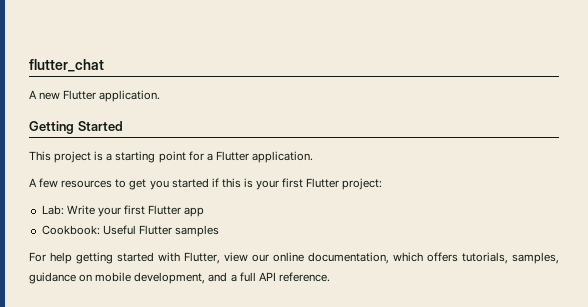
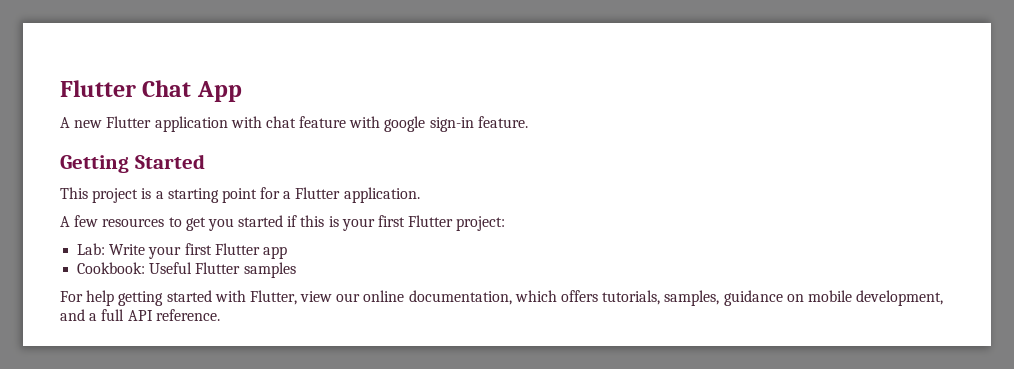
- flutter_chat
+ Flutter Chat App
- A new Flutter application.
+ A new Flutter application with chat feature with google sign-in feature.

